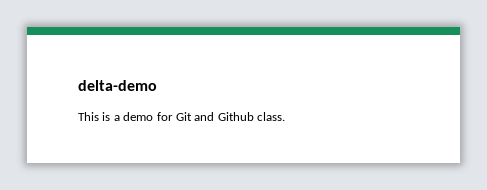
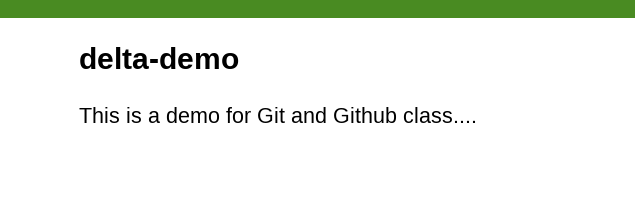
- This is a demo for Git and Github class.
+ This is a demo for Git and Github class....

